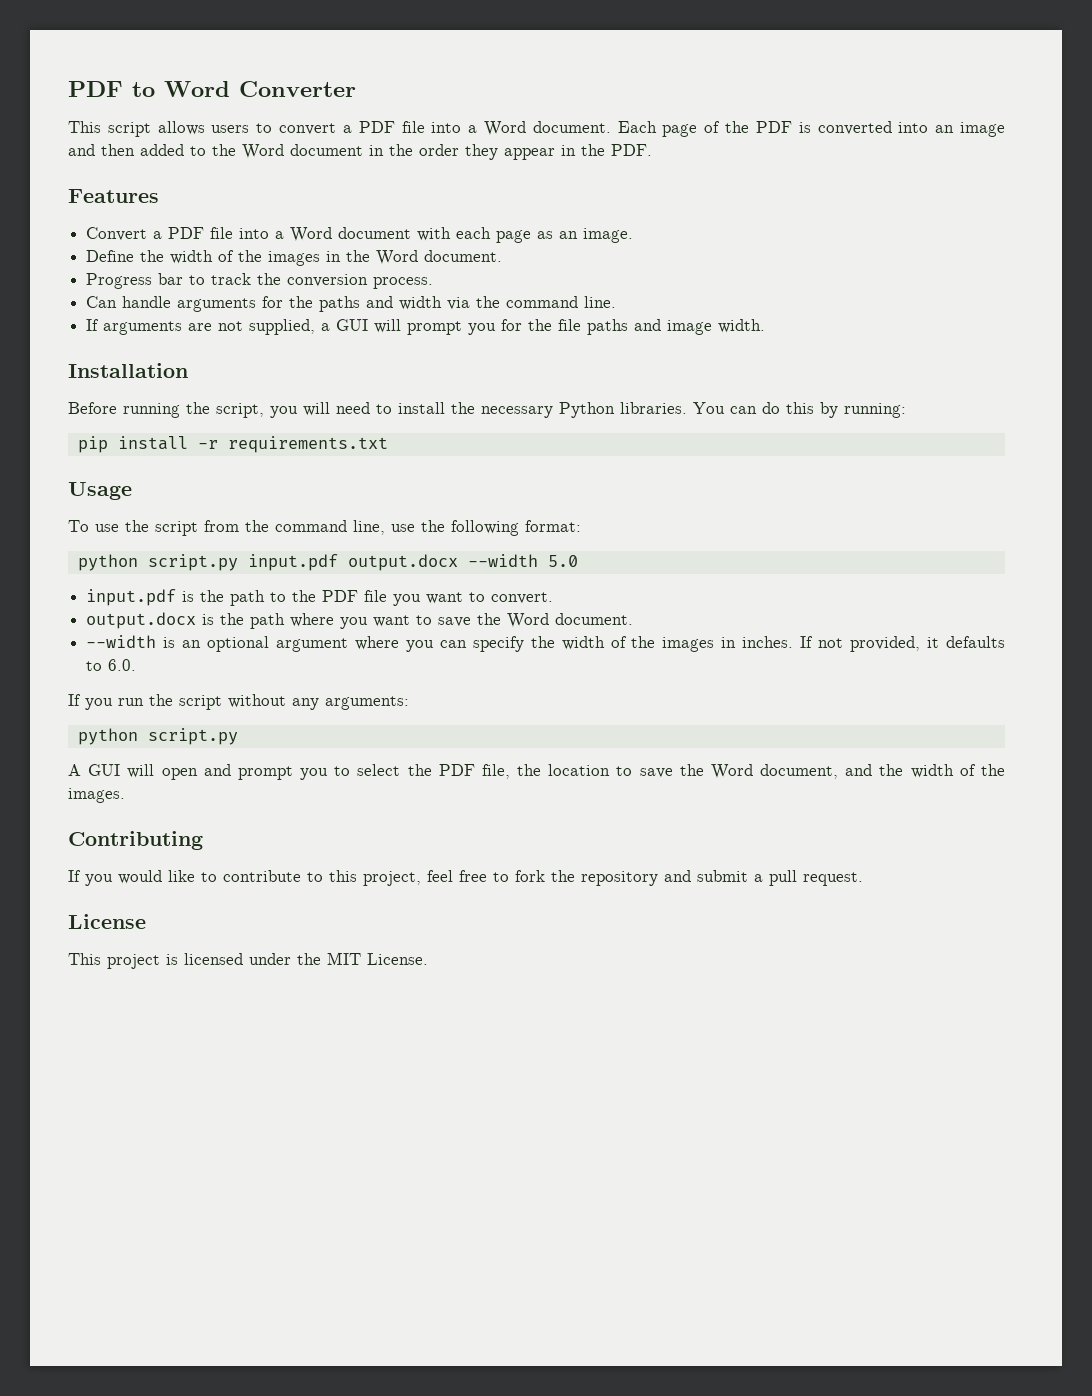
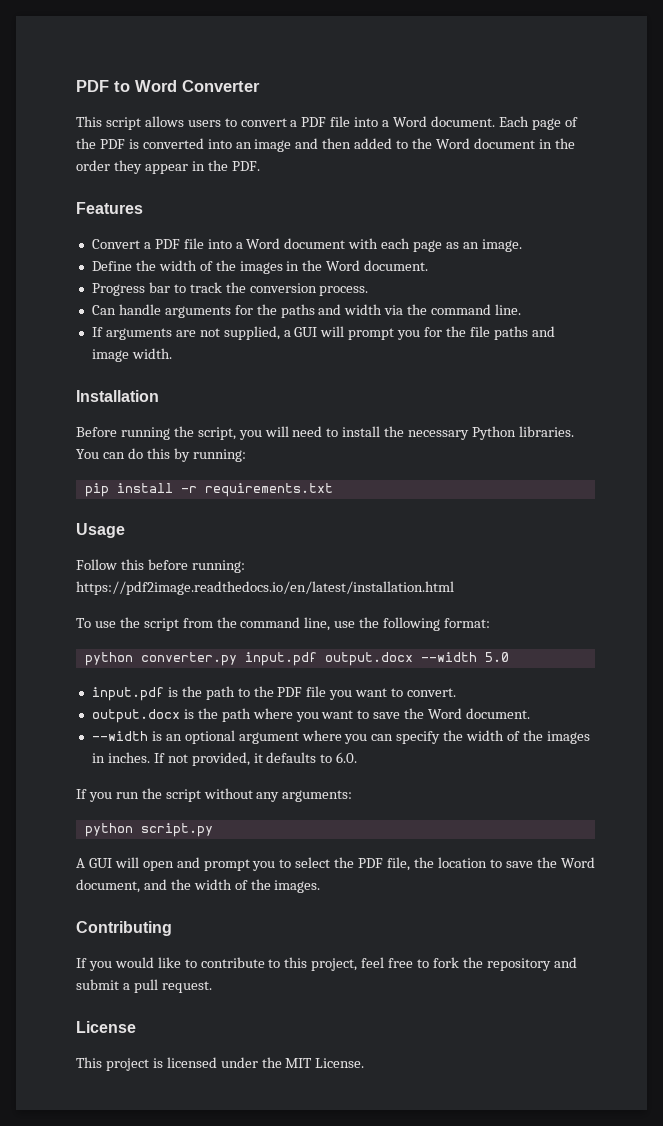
+ Follow this before running: https://pdf2image.readthedocs.io/en/latest/installation.html
- python script.py input.pdf output.docx --width 5.0
+ python converter.py input.pdf output.docx --width 5.0

